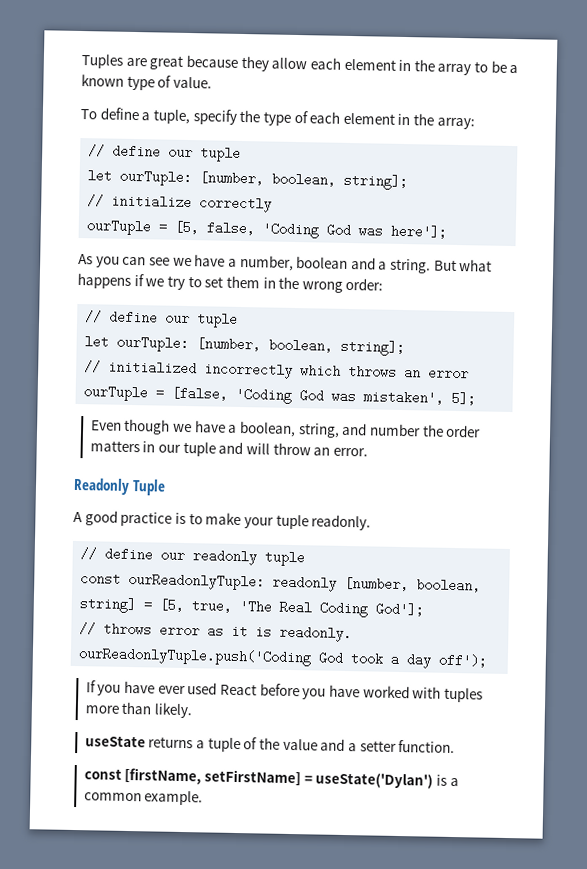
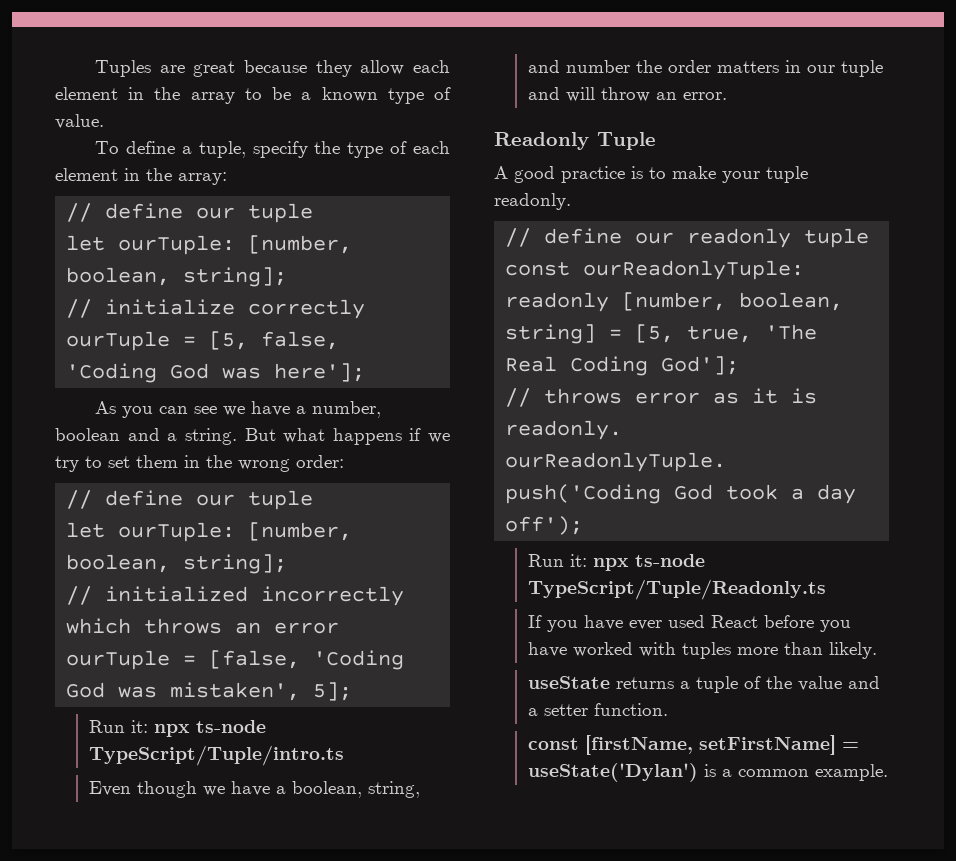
+ Run it: npx ts-node TypeScript/Tuple/intro.ts
+ Run it: npx ts-node TypeScript/Tuple/Readonly.ts

